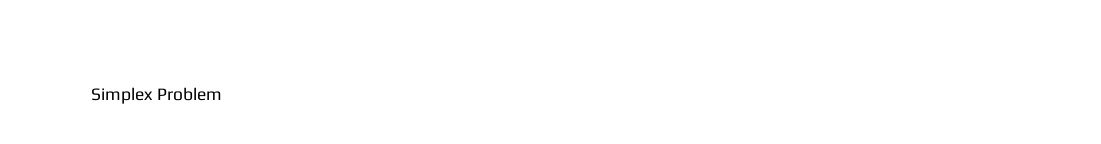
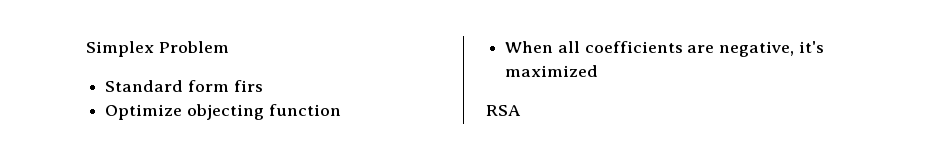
+ Standard form firs
+ Optimize objecting function
+ When all coefficients are negative, it's maximized
+ RSA

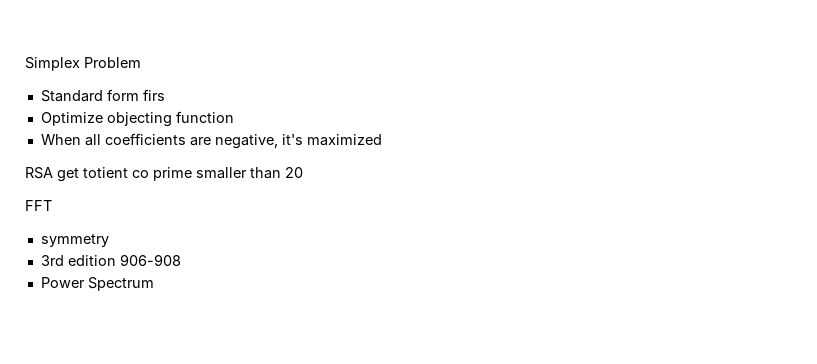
- RSA
+ RSA get totient co prime smaller than 20
+ FFT
+ symmetry
+ 3rd edition 906-908
+ Power Spectrum

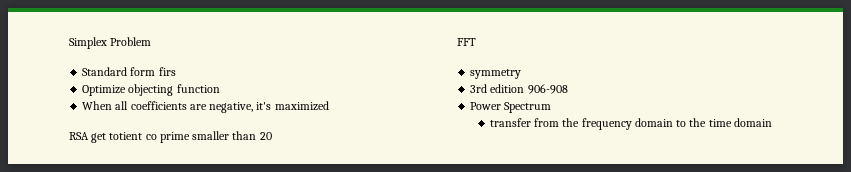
+ transfer from the frequency domain to the time domain

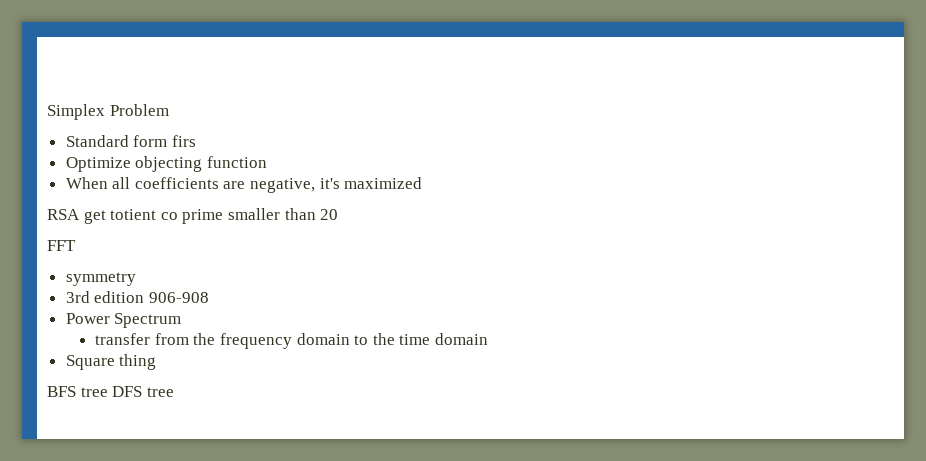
+ Square thing
+ BFS tree DFS tree

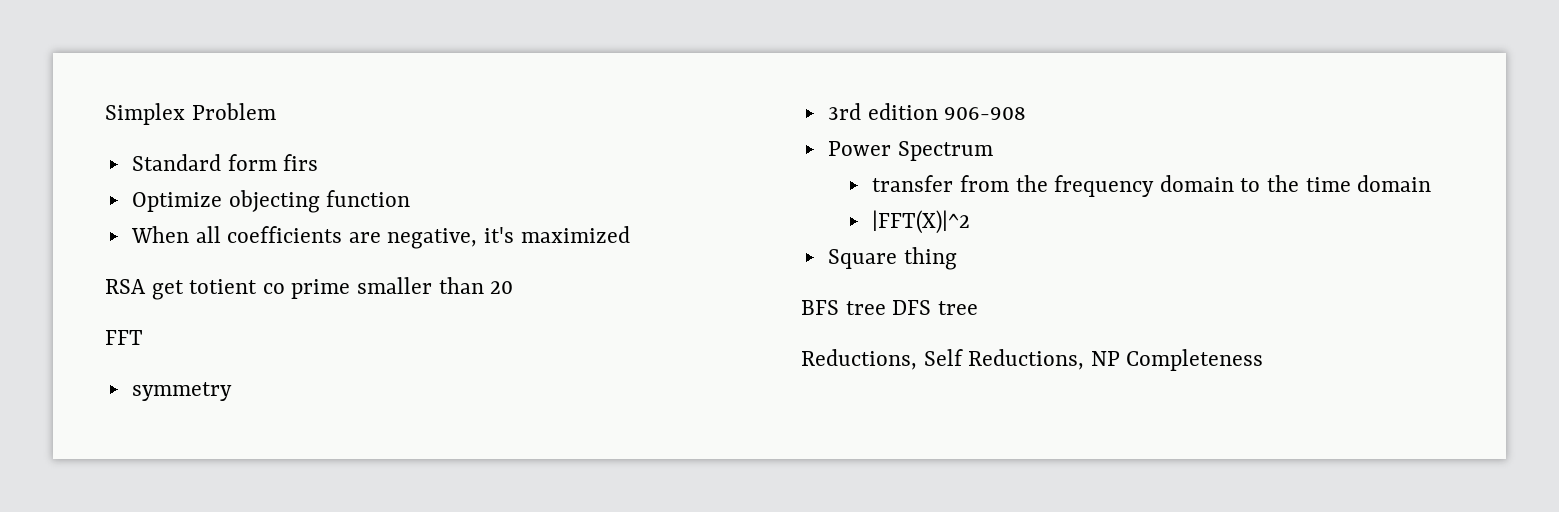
+ |FFT(X)|^2
+ Reductions, Self Reductions, NP Completeness

